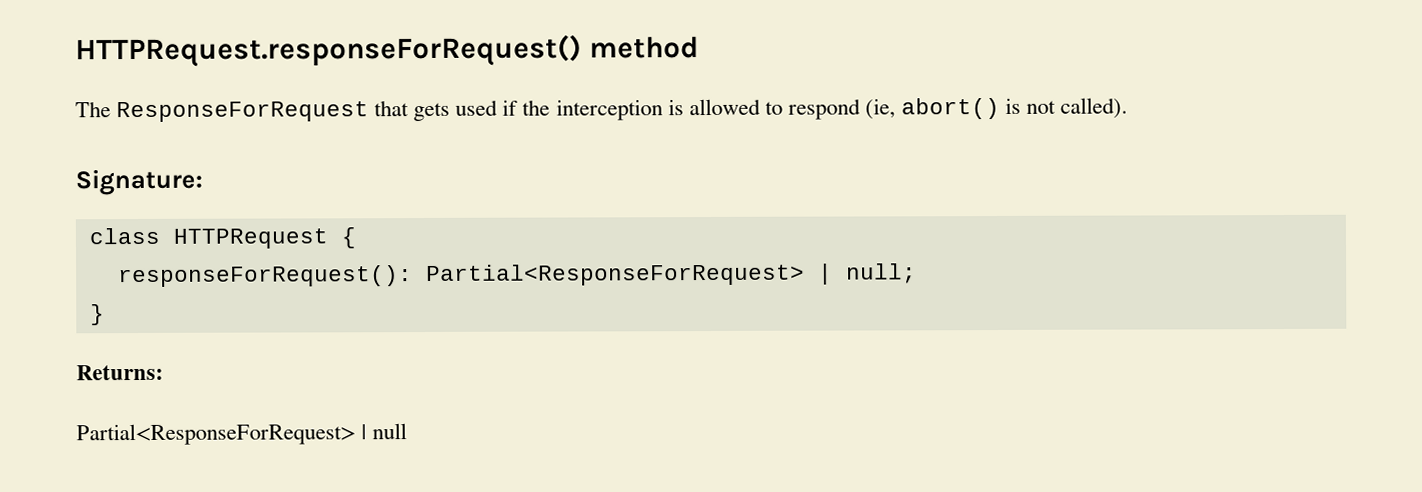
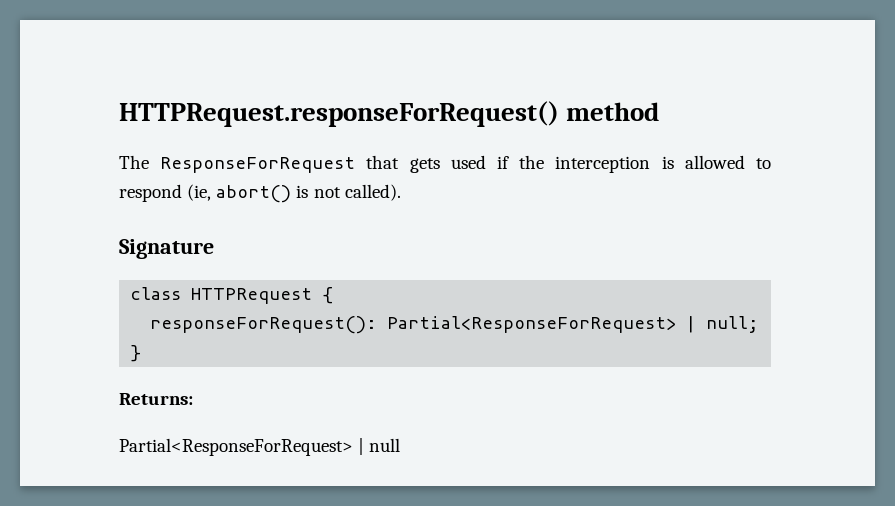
- Signature:
+ Signature

